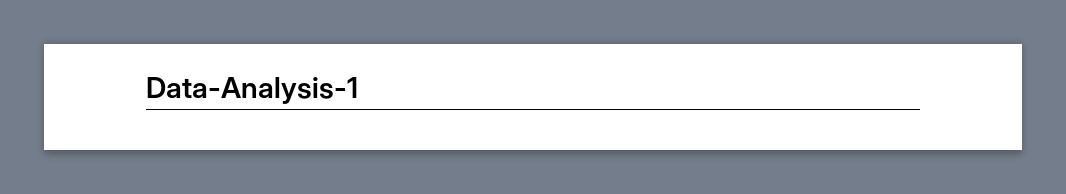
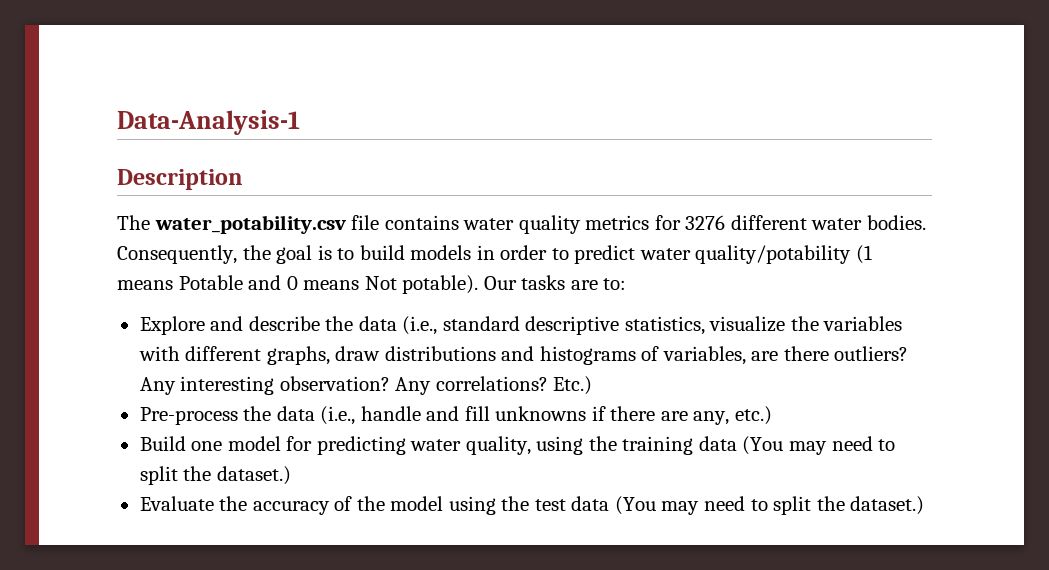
+ Description
+ The water_potability.csv file contains water quality metrics for 3276 different water bodies. Consequently, the goal is to build models in order to predict water quality/potability (1 means Potable and 0 means Not potable). Our tasks are to:
+ Explore and describe the data (i.e., standard descriptive statistics, visualize the variables with different graphs, draw distributions and histograms of variables, are there outliers? Any interesting observation? Any correlations? Etc.)
+ Pre-process the data (i.e., handle and fill unknowns if there are any, etc.)
+ Build one model for predicting water quality, using the training data (You may need to split the dataset.)
+ Evaluate the accuracy of the model using the test data (You may need to split the dataset.)

